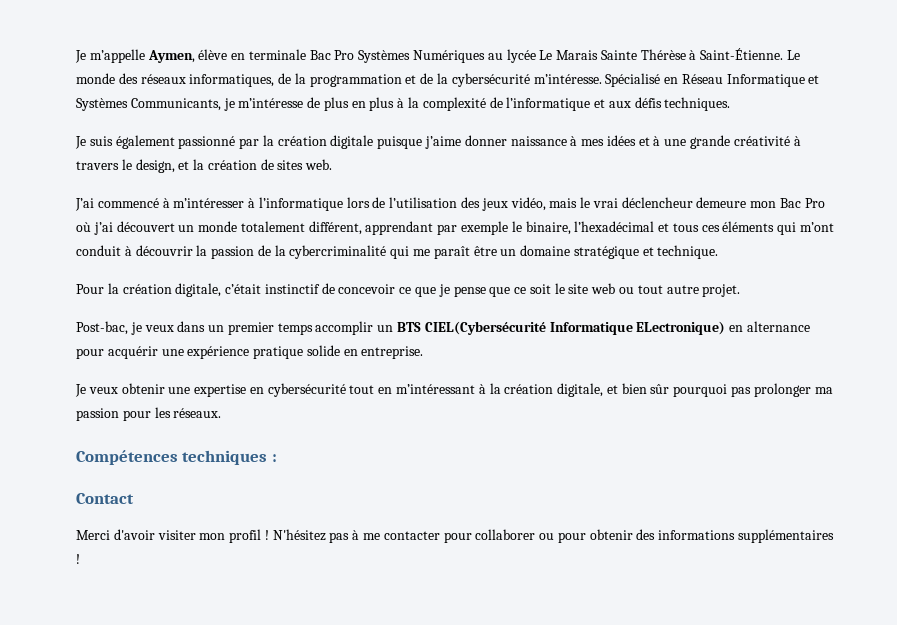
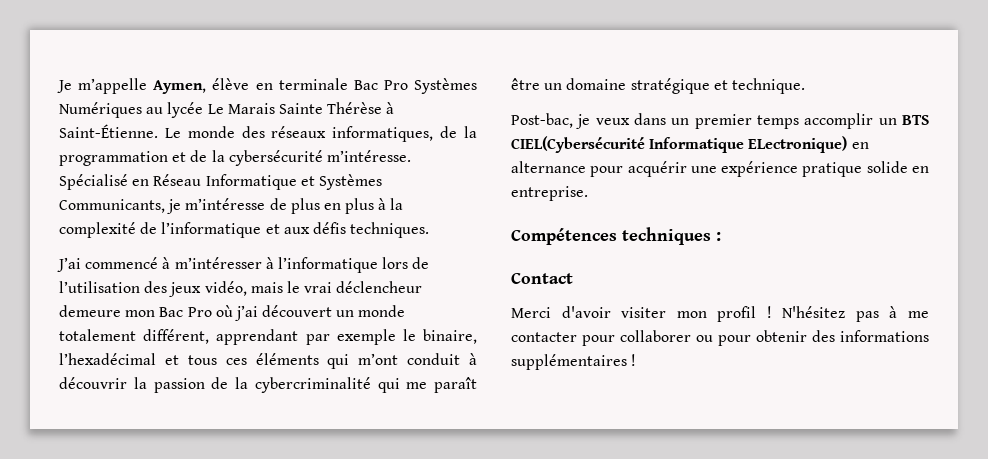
- Je suis également passionné par la création digitale puisque j’aime donner naissance à mes idées et à une grande créativité à travers le design, et la création de sites web.
- Pour la création digitale, c’était instinctif de concevoir ce que je pense que ce soit le site web ou tout autre projet.
- Je veux obtenir une expertise en cybersécurité tout en m’intéressant à la création digitale, et bien sûr pourquoi pas prolonger ma passion pour les réseaux.

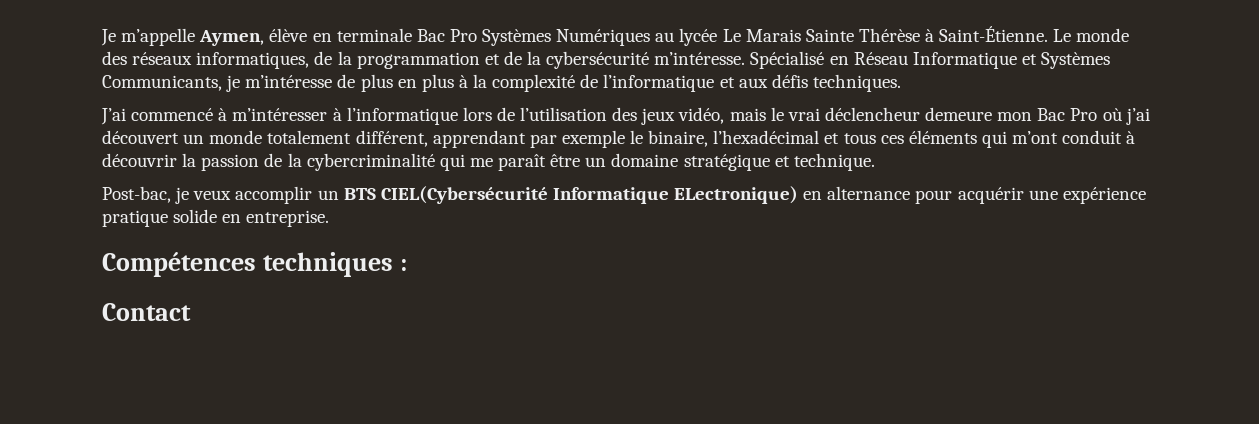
- Post-bac, je veux dans un premier temps accomplir un BTS CIEL(Cybersécurité Informatique ELectronique) en alternance pour acquérir une expérience pratique solide en entreprise.
+ Post-bac, je veux accomplir un BTS CIEL(Cybersécurité Informatique ELectronique) en alternance pour acquérir une expérience pratique solide en entreprise.
- Merci d'avoir visiter mon profil ! N'hésitez pas à me contacter pour collaborer ou pour obtenir des informations supplémentaires !

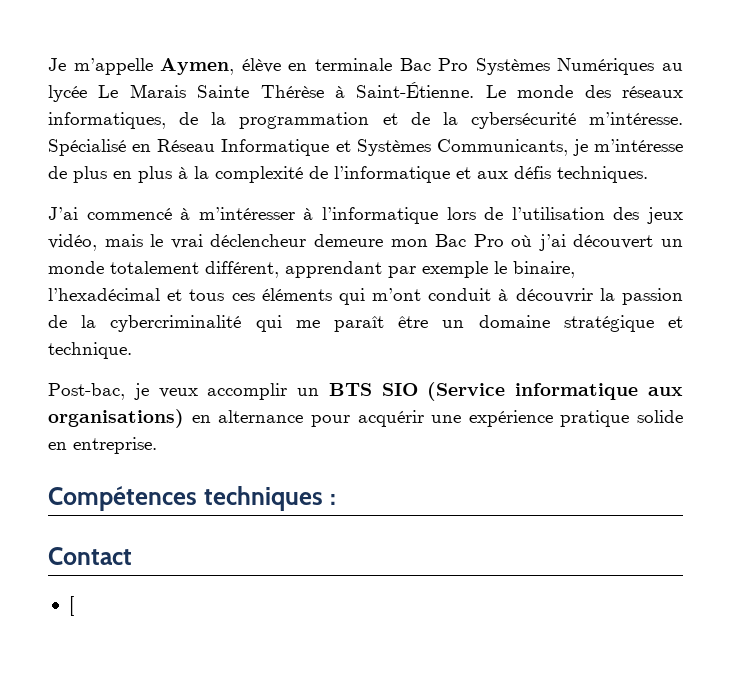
- Post-bac, je veux accomplir un BTS CIEL(Cybersécurité Informatique ELectronique) en alternance pour acquérir une expérience pratique solide en entreprise.
+ Post-bac, je veux accomplir un BTS SIO (Service informatique aux organisations) en alternance pour acquérir une expérience pratique solide en entreprise.
+ [

